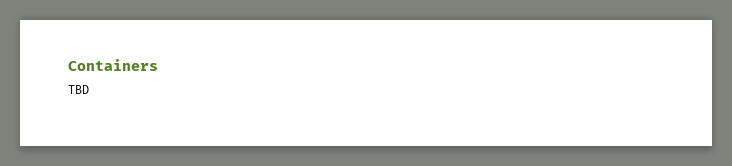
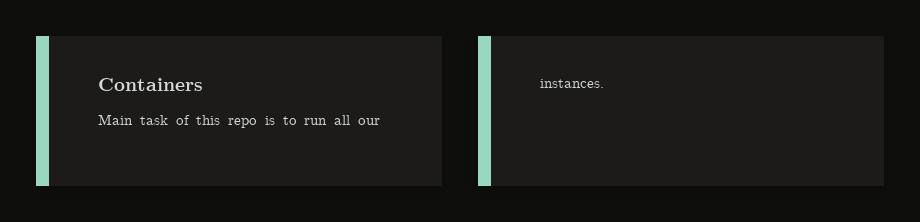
- TBD
+ Main task of this repo is to run all our instances.

